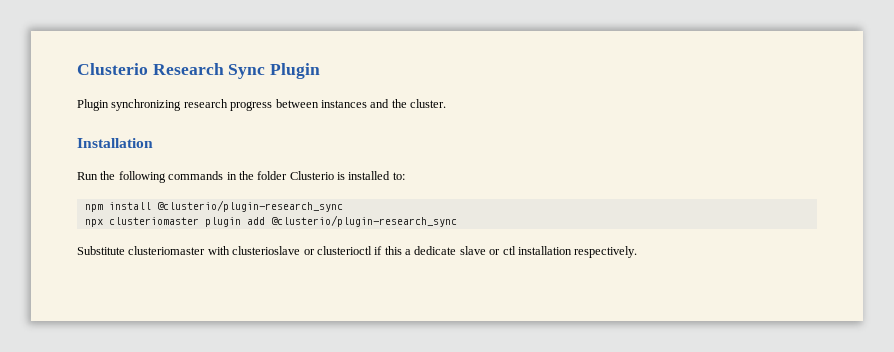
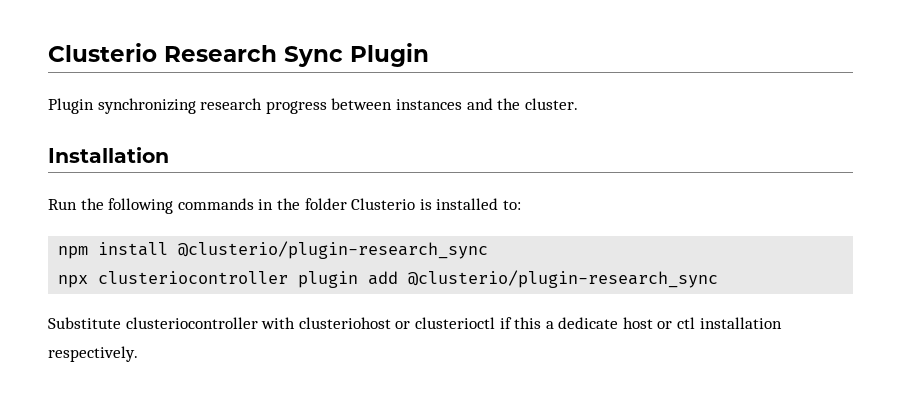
- npx clusteriomaster plugin add @clusterio/plugin-research_sync
+ npx clusteriocontroller plugin add @clusterio/plugin-research_sync
- Substitute clusteriomaster with clusterioslave or clusterioctl if this a dedicate slave or ctl installation respectively.
+ Substitute clusteriocontroller with clusteriohost or clusterioctl if this a dedicate host or ctl installation respectively.

